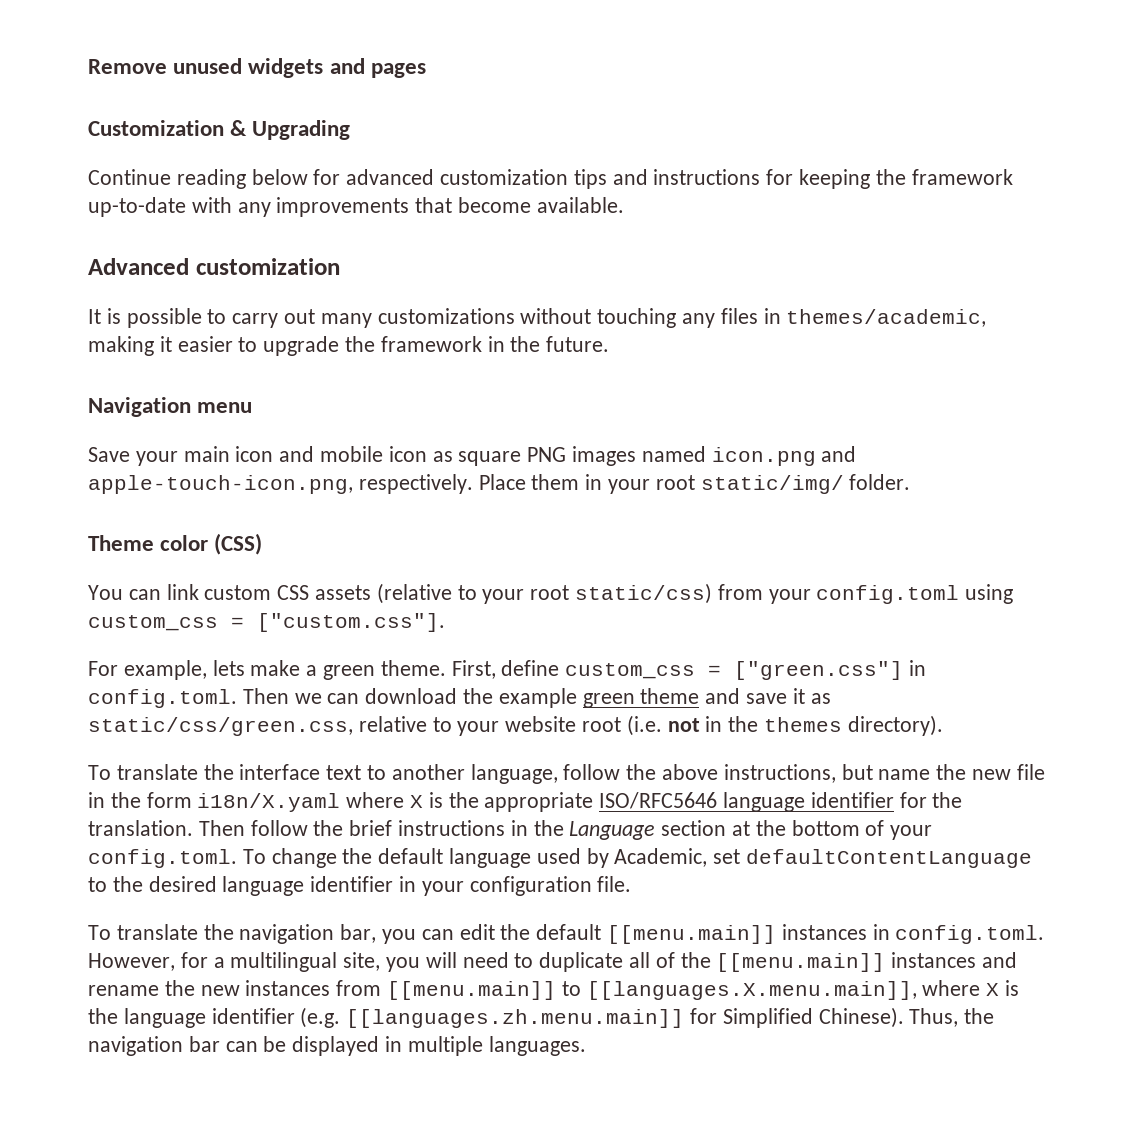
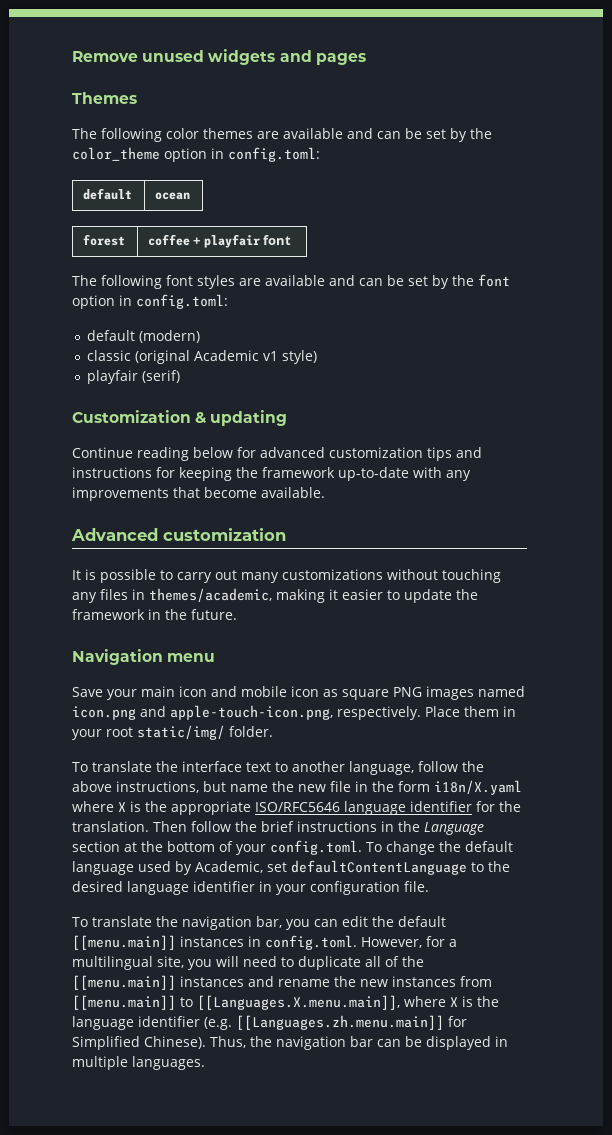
+ Themes
+ The following color themes are available and can be set by the color_theme option in config.toml:
+ default | ocean
+ forest | coffee + playfair font
+ The following font styles are available and can be set by the font option in config.toml:
+ default (modern)
+ classic (original Academic v1 style)
+ playfair (serif)
- Customization & Upgrading
+ Customization & updating
- It is possible to carry out many customizations without touching any files in themes/academic, making it easier to upgrade the framework in the future.
+ It is possible to carry out many customizations without touching any files in themes/academic, making it easier to update the framework in the future.
- Theme color (CSS)
- You can link custom CSS assets (relative to your root static/css) from your config.toml using custom_css = ["custom.css"].
- For example, lets make a green theme. First, define custom_css = ["green.css"] in config.toml. Then we can download the example green theme and save it as static/css/green.css, relative to your website root (i.e. not in the themes directory).
- To translate the navigation bar, you can edit the default [[menu.main]] instances in config.toml. However, for a multilingual site, you will need to duplicate all of the [[menu.main]] instances and rename the new instances from [[menu.main]] to [[languages.X.menu.main]], where X is the language identifier (e.g. [[languages.zh.menu.main]] for Simplified Chinese).
+ To translate the navigation bar, you can edit the default [[menu.main]] instances in config.toml. However, for a multilingual site, you will need to duplicate all of the [[menu.main]] instances and rename the new instances from [[menu.main]] to [[Languages.X.menu.main]], where X is the language identifier (e.g. [[Languages.zh.menu.main]] for Simplified Chinese).

